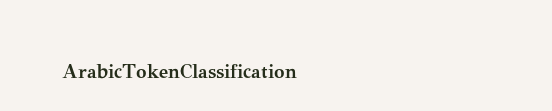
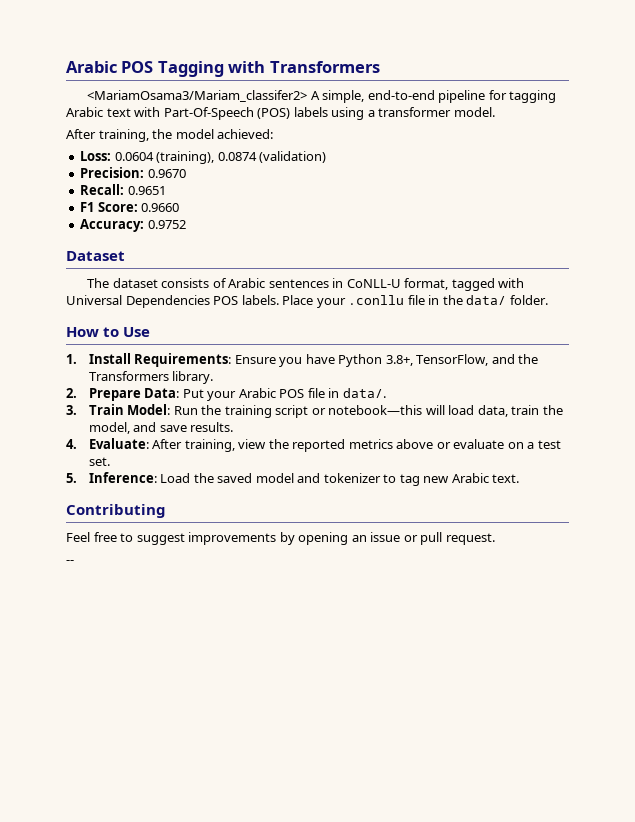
- ArabicTokenClassification
+ Arabic POS Tagging with Transformers
+ <MariamOsama3/Mariam_classifer2> A simple, end-to-end pipeline for tagging Arabic text with Part-Of-Speech (POS) labels using a transformer model.
+ After training, the model achieved:
+ Loss: 0.0604 (training), 0.0874 (validation)
+ Precision: 0.9670
+ Recall: 0.9651
+ F1 Score: 0.9660
+ Accuracy: 0.9752
+ Dataset
+ The dataset consists of Arabic sentences in CoNLL-U format, tagged with Universal Dependencies POS labels. Place your .conllu file in the data/ folder.
+ How to Use
+ 1. Install Requirements: Ensure you have Python 3.8+, TensorFlow, and the Transformers library.
+ 2. Prepare Data: Put your Arabic POS file in data/.
+ 3. Train Model: Run the training script or notebook—this will load data, train the model, and save results.
+ 4. Evaluate: After training, view the reported metrics above or evaluate on a test set.
+ 5. Inference: Load the saved model and tokenizer to tag new Arabic text.
+ Contributing
+ Feel free to suggest improvements by opening an issue or pull request.
+ --

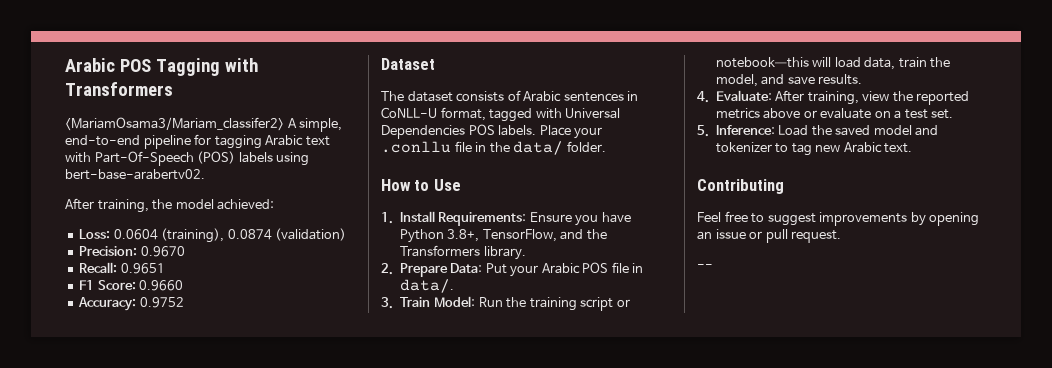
- <MariamOsama3/Mariam_classifer2> A simple, end-to-end pipeline for tagging Arabic text with Part-Of-Speech (POS) labels using a transformer model.
+ <MariamOsama3/Mariam_classifer2> A simple, end-to-end pipeline for tagging Arabic text with Part-Of-Speech (POS) labels using bert-base-arabertv02.

